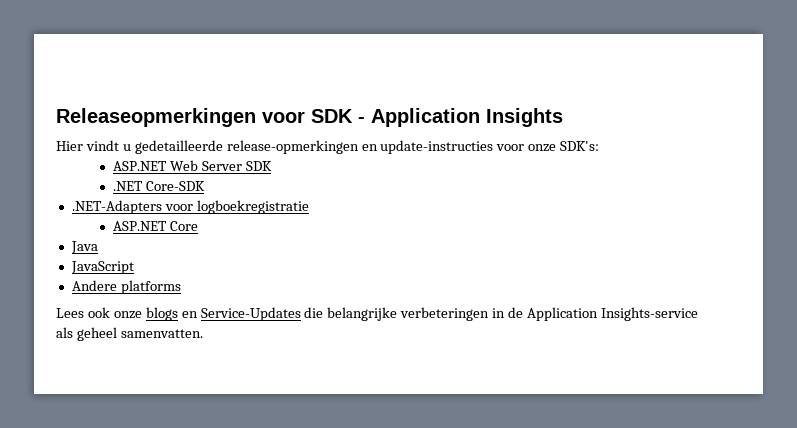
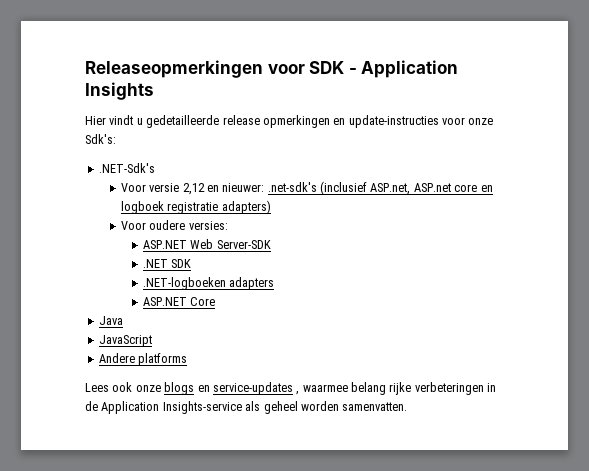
- Hier vindt u gedetailleerde release-opmerkingen en update-instructies voor onze SDK's:
+ Hier vindt u gedetailleerde release opmerkingen en update-instructies voor onze Sdk's:
+ .NET-Sdk's
+ Voor versie 2,12 en nieuwer: .net-sdk's (inclusief ASP.net, ASP.net core en logboek registratie adapters)
+ Voor oudere versies:
- ASP.NET Web Server SDK
+ ASP.NET Web Server-SDK
+ .NET SDK
- .NET Core-SDK
- .NET-Adapters voor logboekregistratie
+ .NET-logboeken adapters
- Lees ook onze blogs en Service-Updates die belangrijke verbeteringen in de Application Insights-service als geheel samenvatten.
+ Lees ook onze blogs en service-updates , waarmee belang rijke verbeteringen in de Application Insights-service als geheel worden samenvatten.

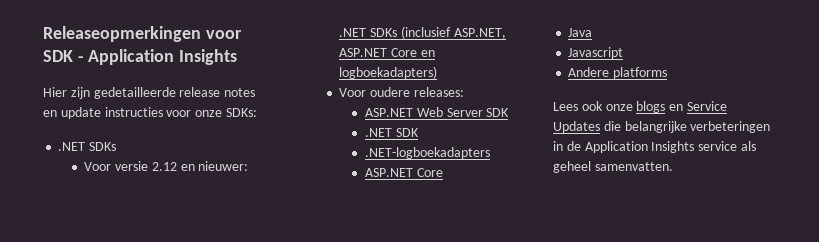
- Hier vindt u gedetailleerde release opmerkingen en update-instructies voor onze Sdk's:
- .NET-Sdk's
+ Hier zijn gedetailleerde release notes en update instructies voor onze SDKs:
+ .NET SDKs
- Voor versie 2,12 en nieuwer: .net-sdk's (inclusief ASP.net, ASP.net core en logboek registratie adapters)
+ Voor versie 2.12 en nieuwer: .NET SDKs (inclusief ASP.NET, ASP.NET Core en logboekadapters)
- Voor oudere versies:
+ Voor oudere releases:
- ASP.NET Web Server-SDK
+ ASP.NET Web Server SDK
- .NET-logboeken adapters
+ .NET-logboekadapters
- JavaScript
+ Javascript
- Lees ook onze blogs en service-updates , waarmee belang rijke verbeteringen in de Application Insights-service als geheel worden samenvatten.
+ Lees ook onze blogs en Service Updates die belangrijke verbeteringen in de Application Insights service als geheel samenvatten.

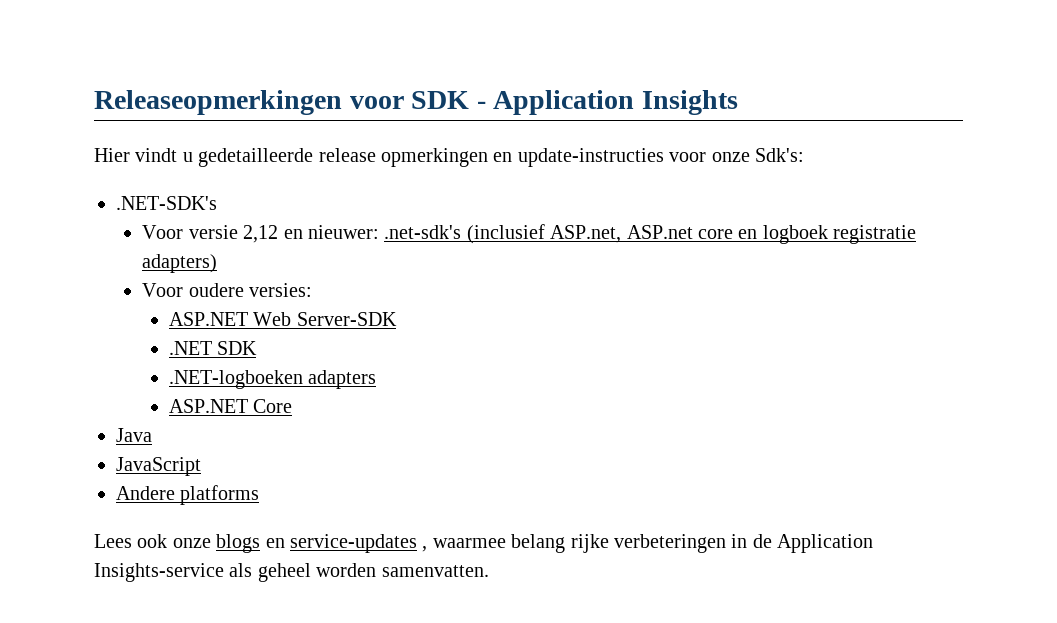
- Hier zijn gedetailleerde release notes en update instructies voor onze SDKs:
- .NET SDKs
+ Hier vindt u gedetailleerde release opmerkingen en update-instructies voor onze Sdk's:
+ .NET-SDK's
- Voor versie 2.12 en nieuwer: .NET SDKs (inclusief ASP.NET, ASP.NET Core en logboekadapters)
+ Voor versie 2,12 en nieuwer: .net-sdk's (inclusief ASP.net, ASP.net core en logboek registratie adapters)
- Voor oudere releases:
+ Voor oudere versies:
- ASP.NET Web Server SDK
+ ASP.NET Web Server-SDK
- .NET-logboekadapters
+ .NET-logboeken adapters
- Javascript
+ JavaScript
- Lees ook onze blogs en Service Updates die belangrijke verbeteringen in de Application Insights service als geheel samenvatten.
+ Lees ook onze blogs en service-updates , waarmee belang rijke verbeteringen in de Application Insights-service als geheel worden samenvatten.

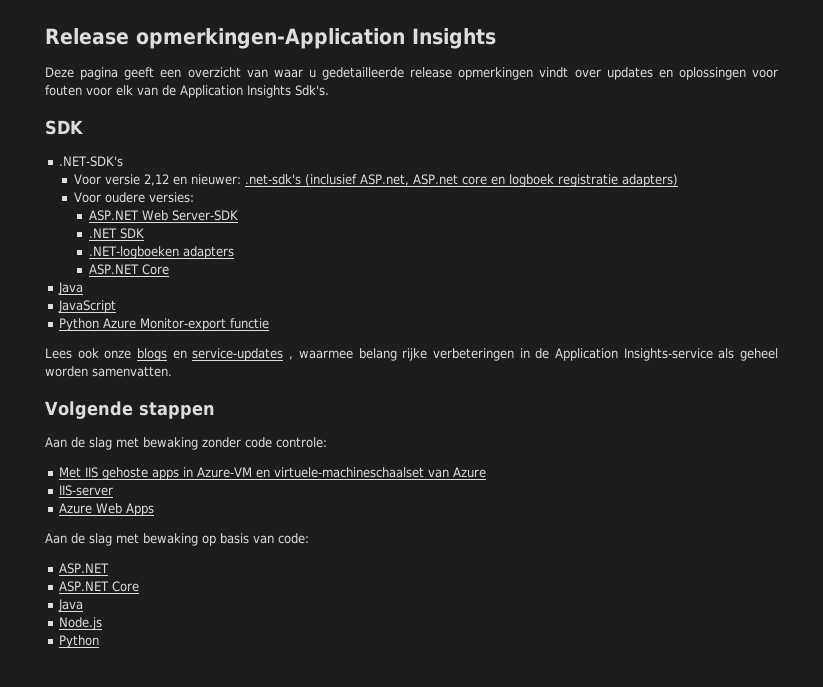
- Releaseopmerkingen voor SDK - Application Insights
- Hier vindt u gedetailleerde release opmerkingen en update-instructies voor onze Sdk's:
+ Release opmerkingen-Application Insights
+ Deze pagina geeft een overzicht van waar u gedetailleerde release opmerkingen vindt over updates en oplossingen voor fouten voor elk van de Application Insights Sdk's.
+ SDK
- Andere platforms
+ Python Azure Monitor-export functie
+ Volgende stappen
+ Aan de slag met bewaking zonder code controle:
+ Met IIS gehoste apps in Azure-VM en virtuele-machineschaalset van Azure
+ IIS-server
+ Azure Web Apps
+ Aan de slag met bewaking op basis van code:
+ ASP.NET
+ ASP.NET Core
+ Java
+ Node.js
+ Python

